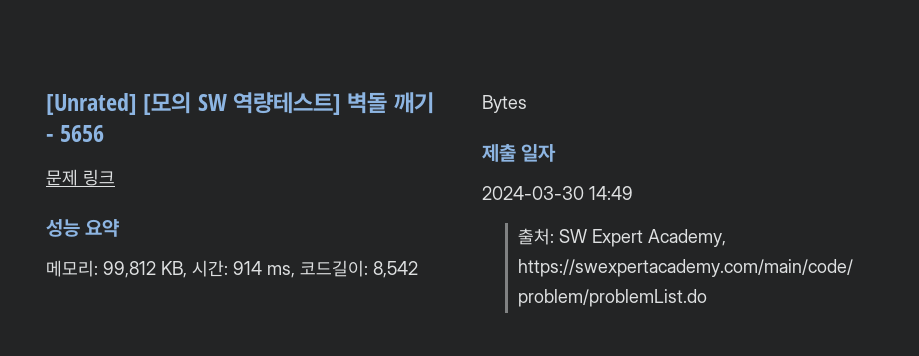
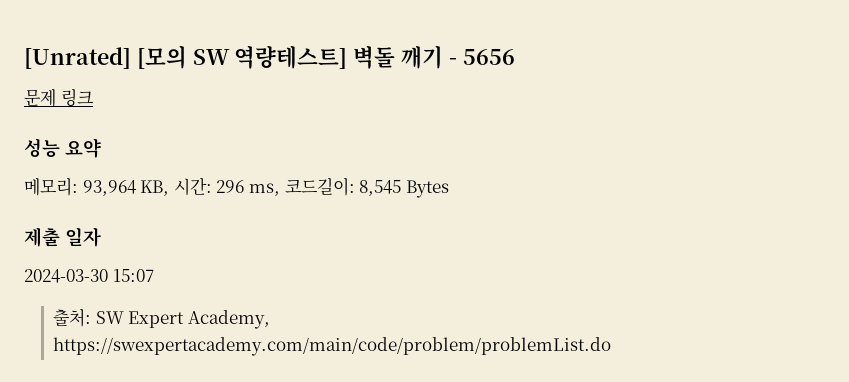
- 메모리: 99,812 KB, 시간: 914 ms, 코드길이: 8,542 Bytes
+ 메모리: 93,964 KB, 시간: 296 ms, 코드길이: 8,545 Bytes
- 2024-03-30 14:49
+ 2024-03-30 15:07

